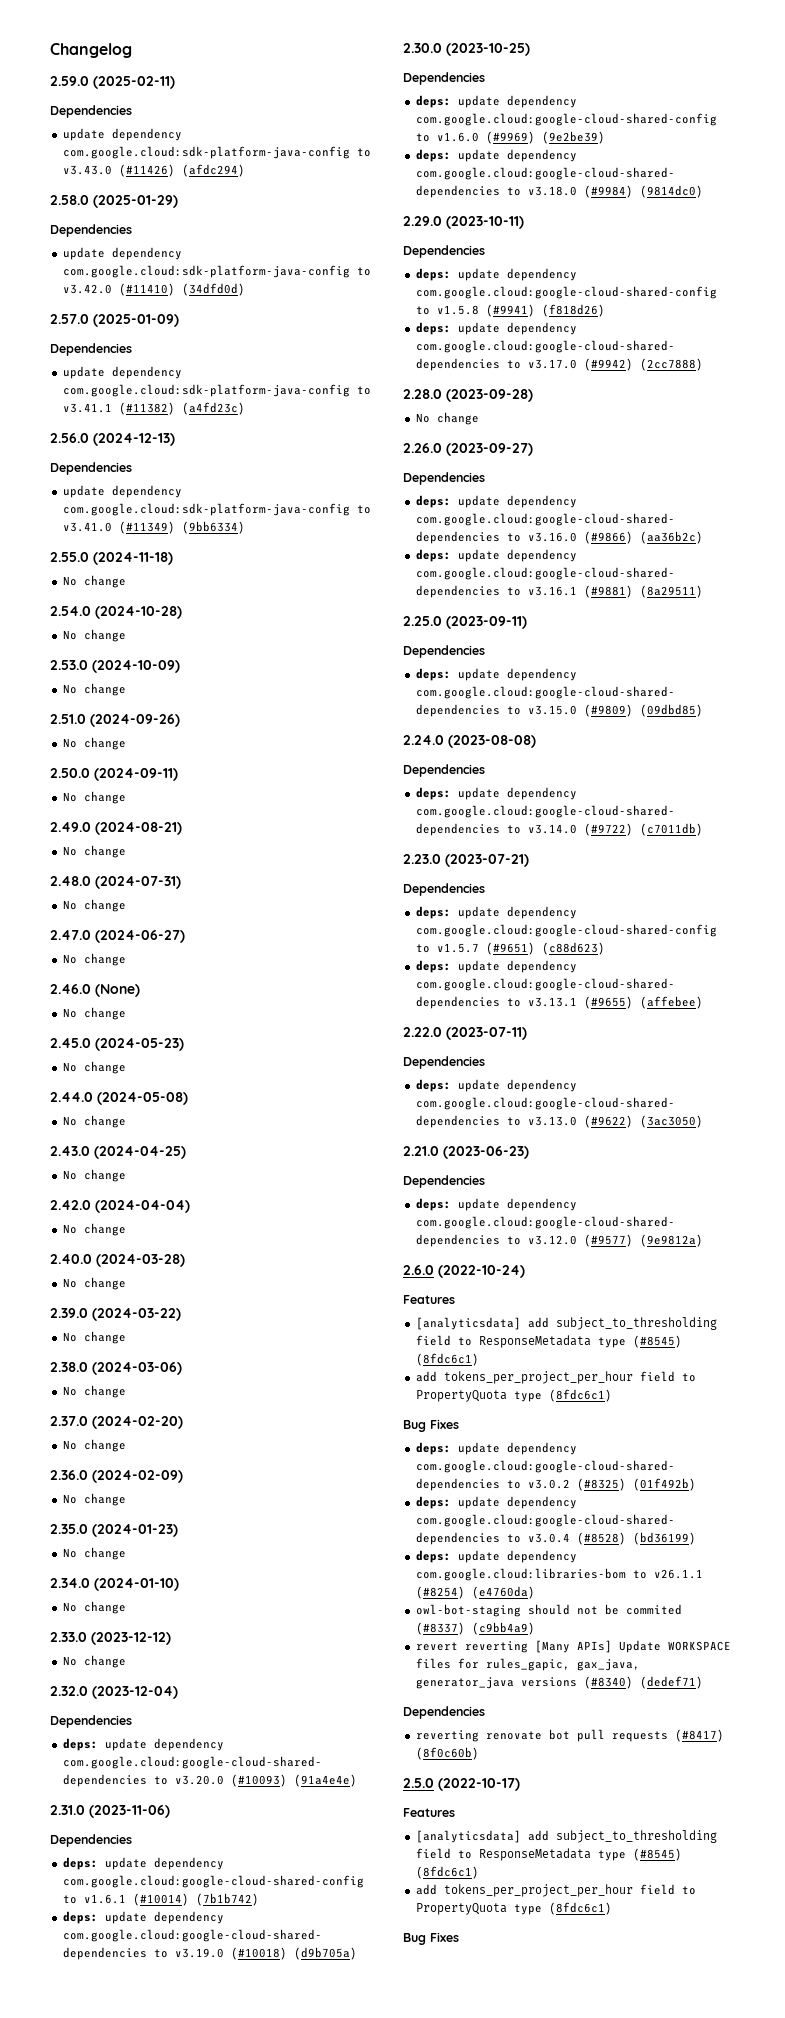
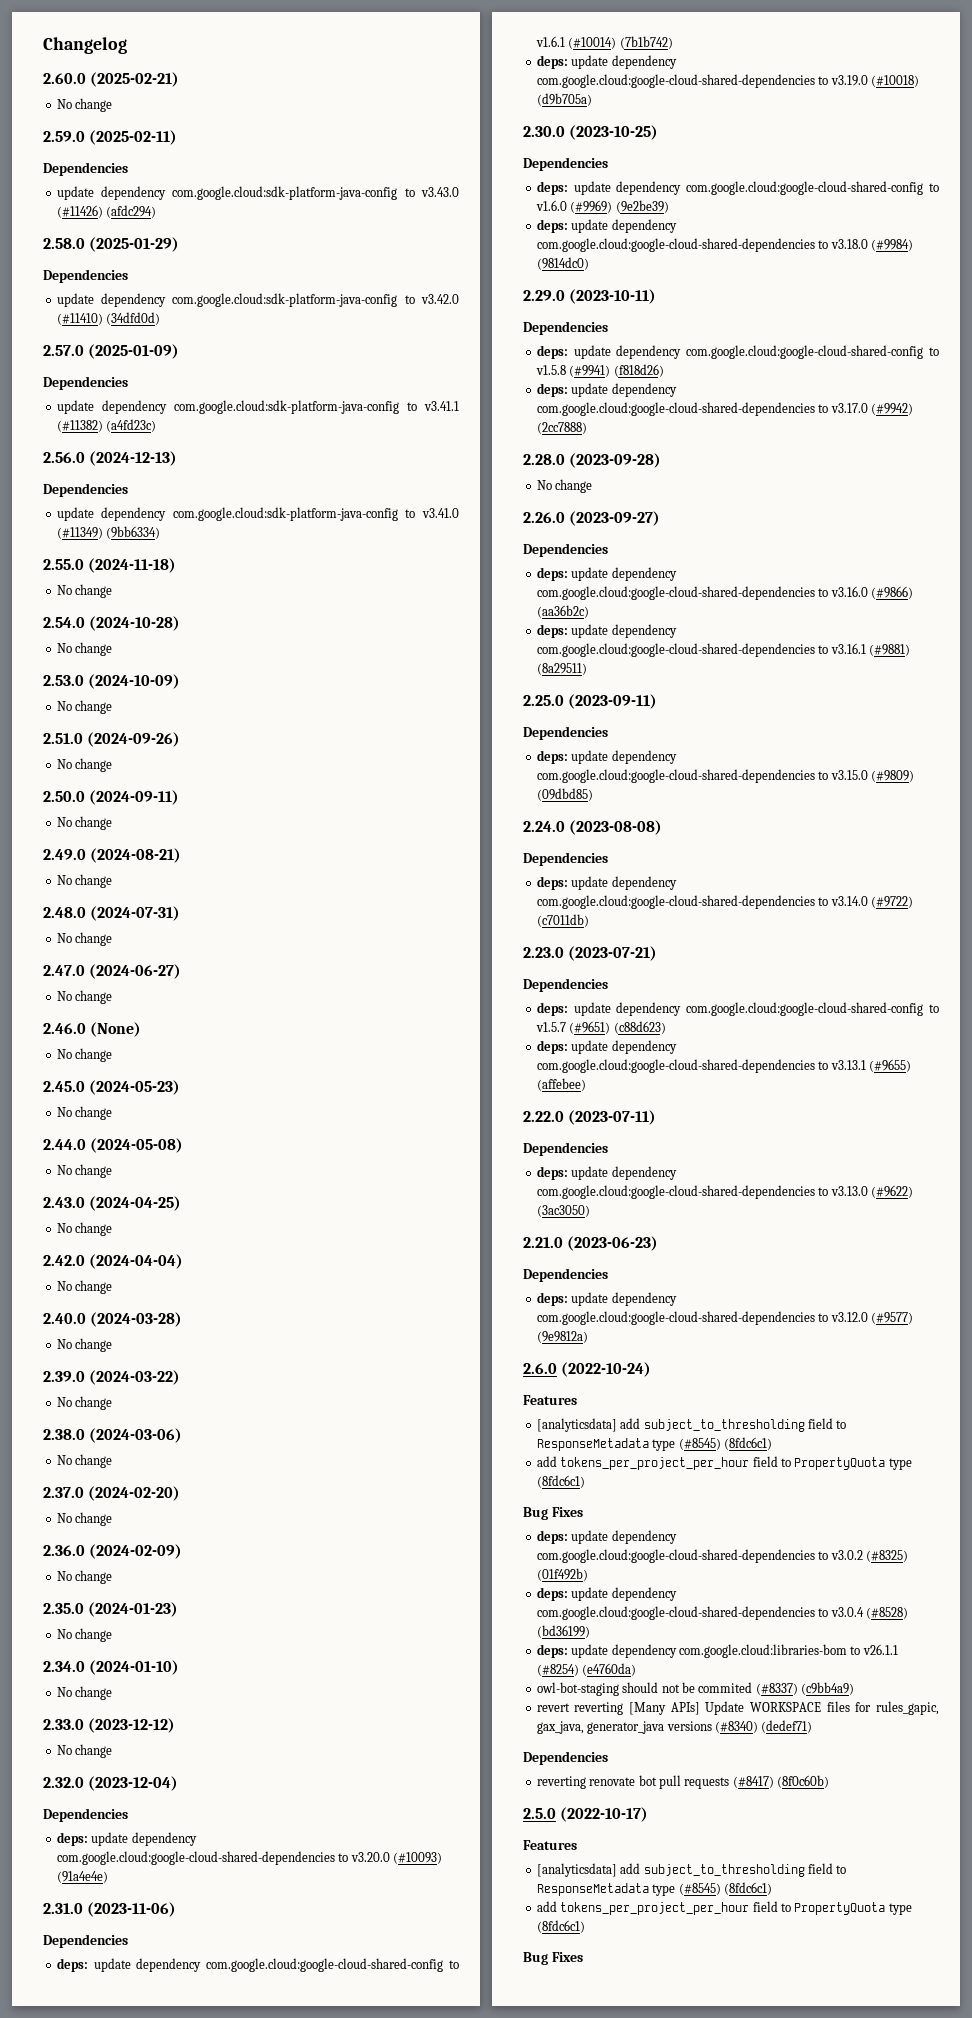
+ 2.60.0 (2025-02-21)
+ No change

